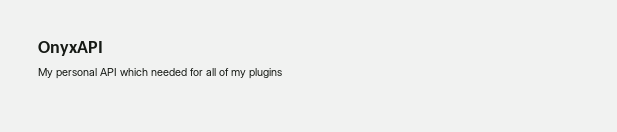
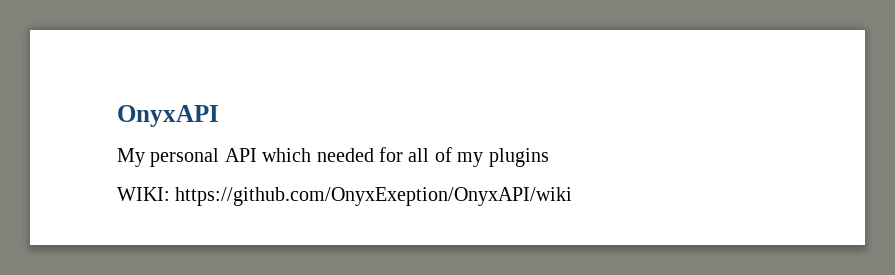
+ WIKI: https://github.com/OnyxExeption/OnyxAPI/wiki

